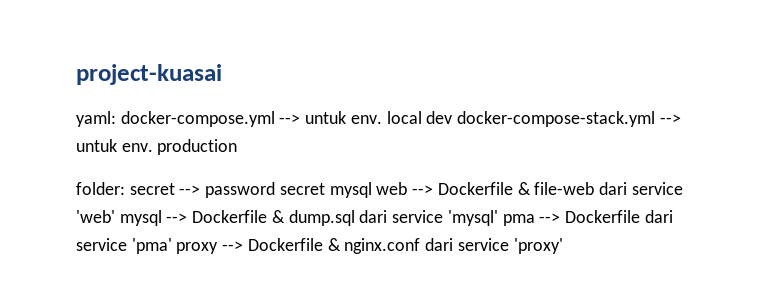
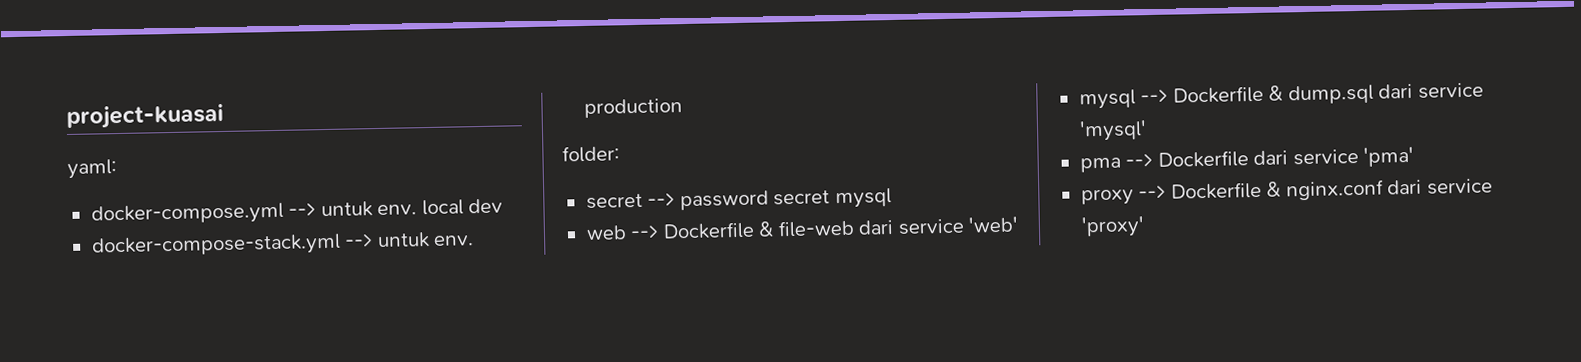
- yaml: docker-compose.yml --> untuk env. local dev docker-compose-stack.yml --> untuk env. production
+ yaml:
+ docker-compose.yml --> untuk env. local dev
+ docker-compose-stack.yml --> untuk env. production
- folder: secret --> password secret mysql web --> Dockerfile & file-web dari service 'web' mysql --> Dockerfile & dump.sql dari service 'mysql' pma --> Dockerfile dari service 'pma' proxy --> Dockerfile & nginx.conf dari service 'proxy'
+ folder:
+ secret --> password secret mysql
+ web --> Dockerfile & file-web dari service 'web'
+ mysql --> Dockerfile & dump.sql dari service 'mysql'
+ pma --> Dockerfile dari service 'pma'
+ proxy --> Dockerfile & nginx.conf dari service 'proxy'

